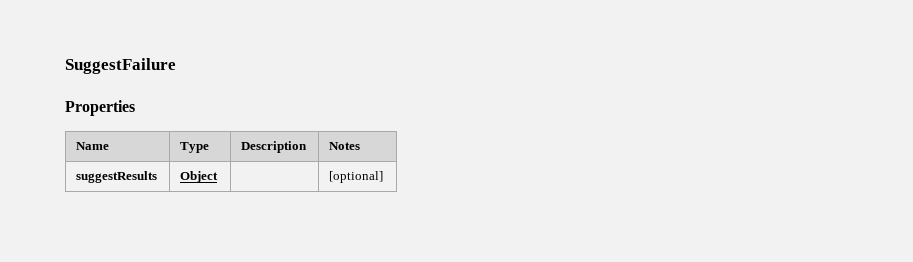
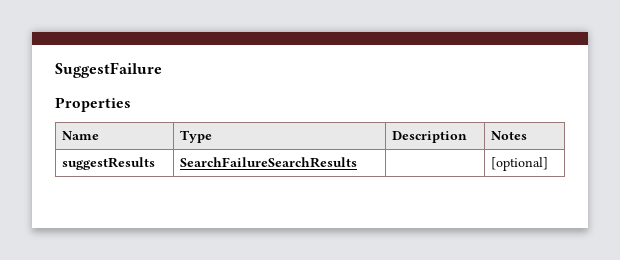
- suggestResults | Object | | [optional]
+ suggestResults | SearchFailureSearchResults | | [optional]

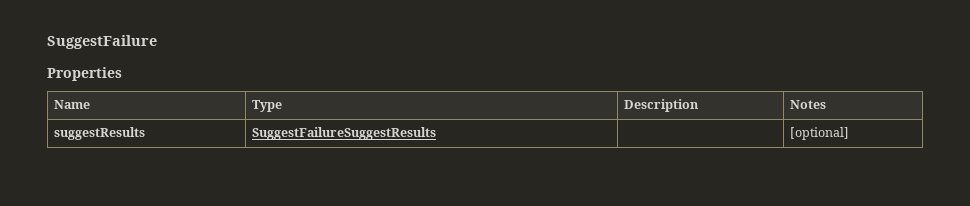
- suggestResults | SearchFailureSearchResults | | [optional]
+ suggestResults | SuggestFailureSuggestResults | | [optional]

